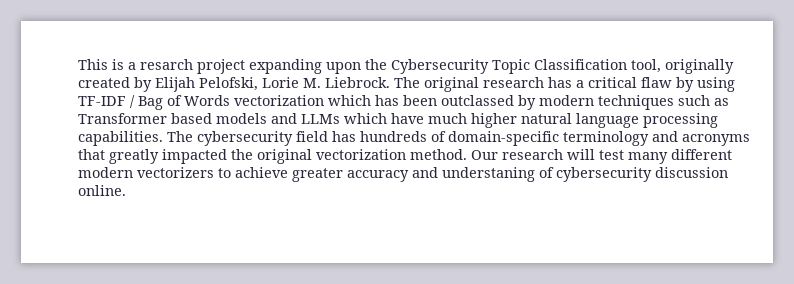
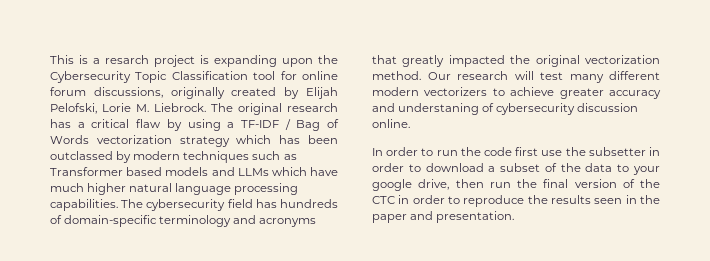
- This is a resarch project expanding upon the Cybersecurity Topic Classification tool, originally created by Elijah Pelofski, Lorie M. Liebrock.
+ This is a resarch project is expanding upon the Cybersecurity Topic Classification tool for online forum discussions, originally created by Elijah Pelofski, Lorie M. Liebrock.
- The original research has a critical flaw by using TF-IDF / Bag of Words vectorization which has been outclassed by modern techniques such as Transformer based models and LLMs which have much higher natural language processing capabilities.
+ The original research has a critical flaw by using a TF-IDF / Bag of Words vectorization strategy which has been outclassed by modern techniques such as Transformer based models and LLMs which have much higher natural language processing capabilities.
+ In order to run the code first use the subsetter in order to download a subset of the data to your google drive, then run the final version of the CTC in order to reproduce the results seen in the paper and presentation.

